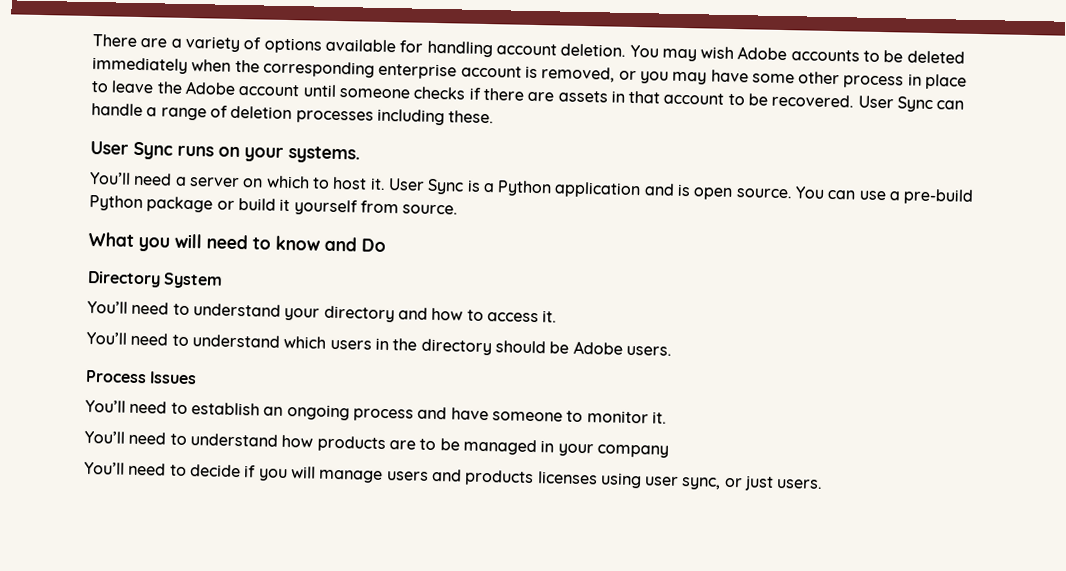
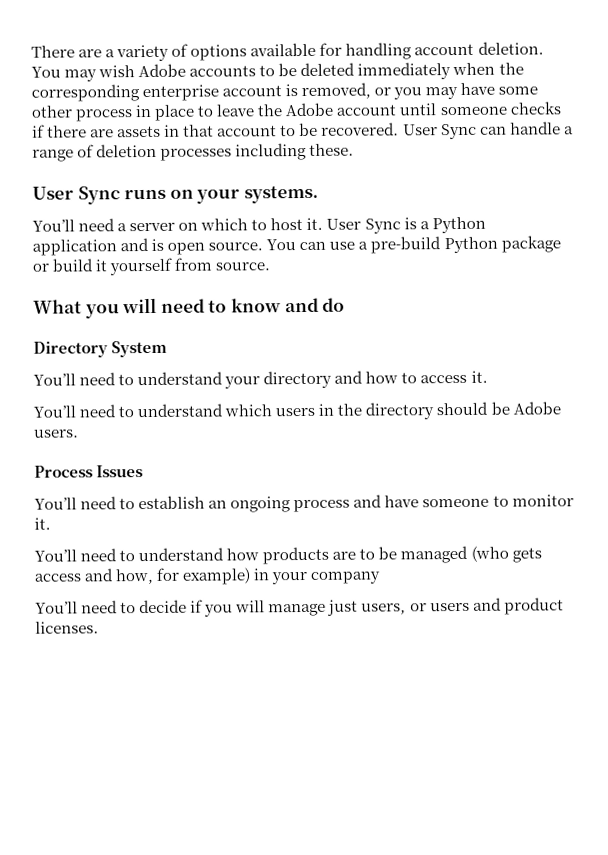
- What you will need to know and Do
+ What you will need to know and do
- You’ll need to understand how products are to be managed in your company
+ You’ll need to understand how products are to be managed (who gets access and how, for example) in your company
- You’ll need to decide if you will manage users and products licenses using user sync, or just users.
+ You’ll need to decide if you will manage just users, or users and product licenses.

